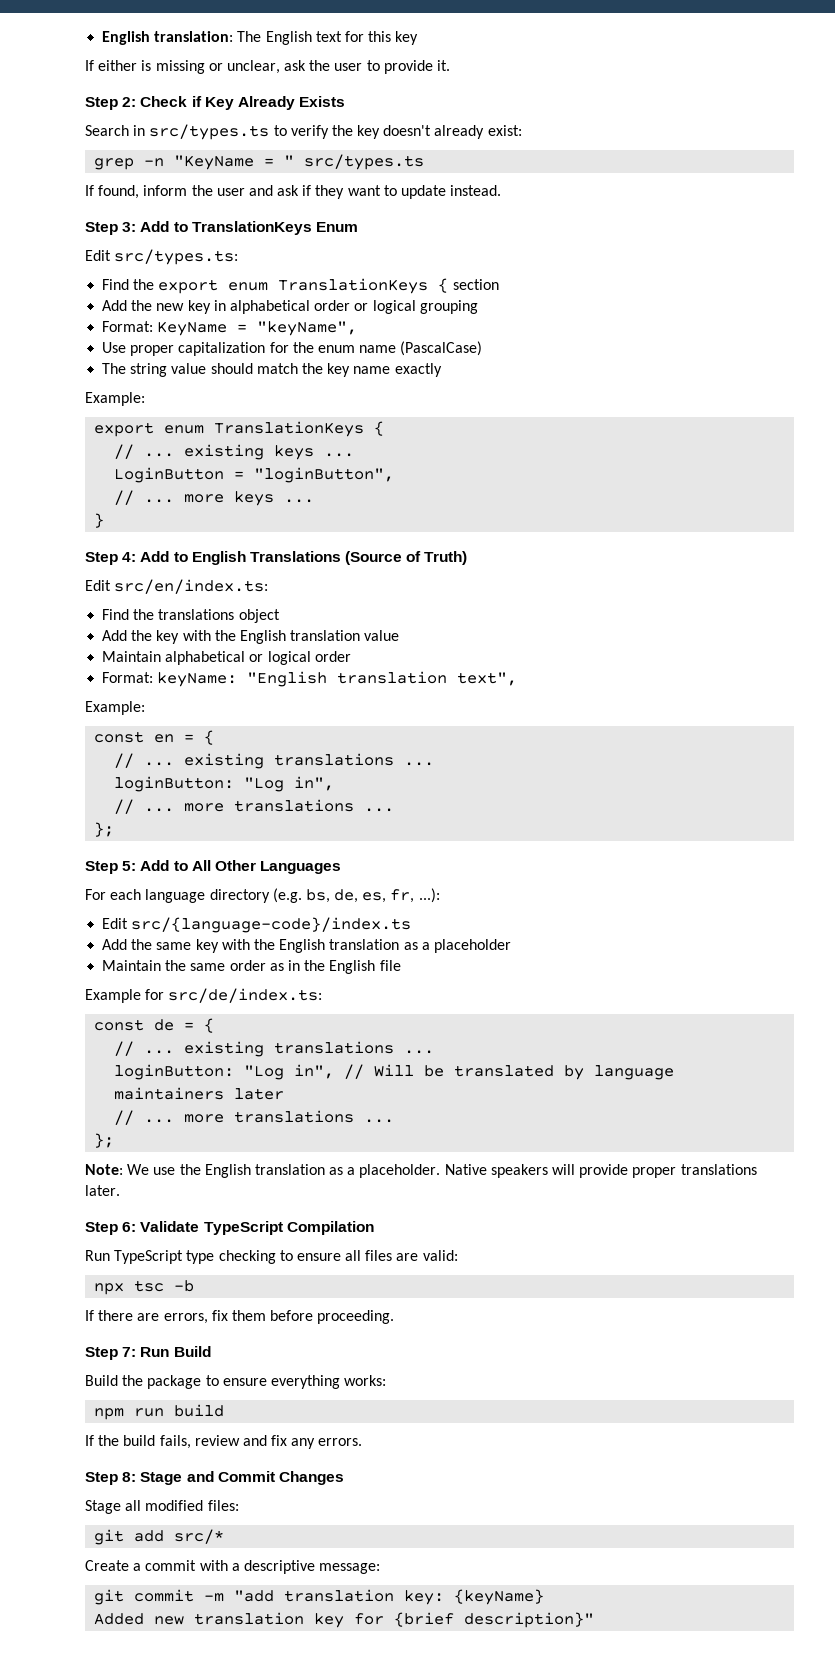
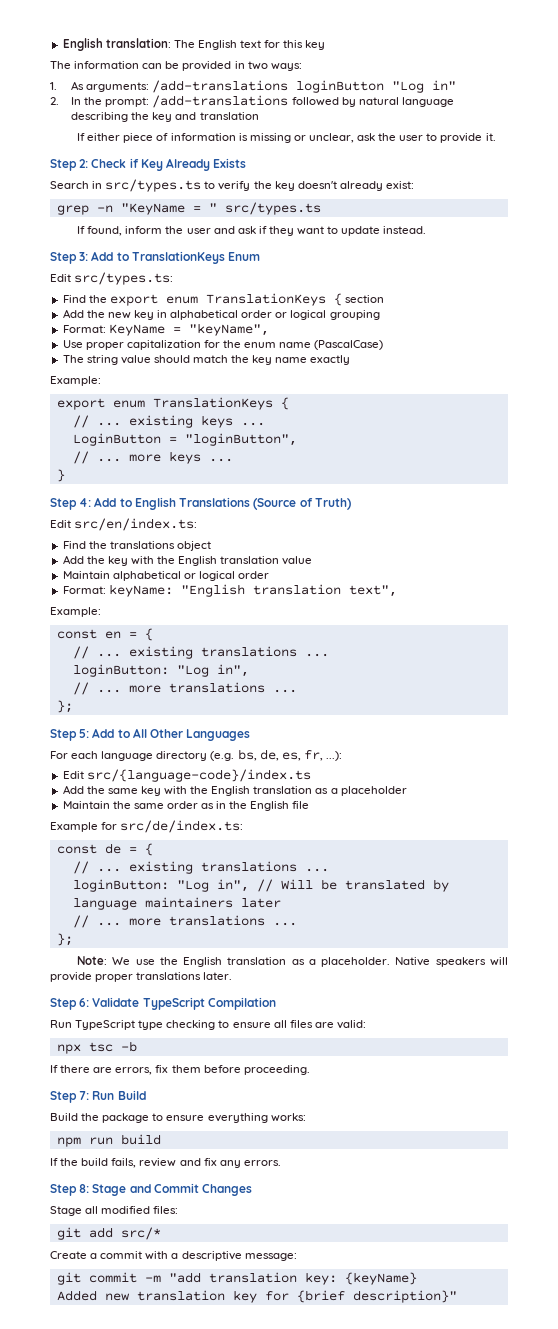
+ The information can be provided in two ways:
+ 1. As arguments: /add-translations loginButton "Log in"
+ 2. In the prompt: /add-translations followed by natural language describing the key and translation
- If either is missing or unclear, ask the user to provide it.
+ If either piece of information is missing or unclear, ask the user to provide it.

